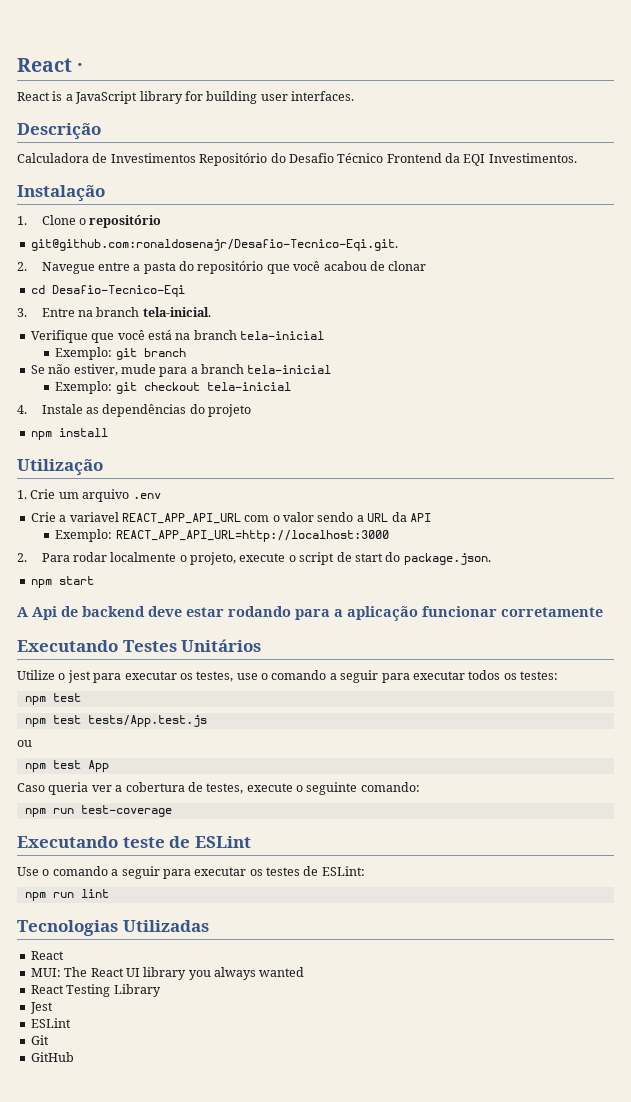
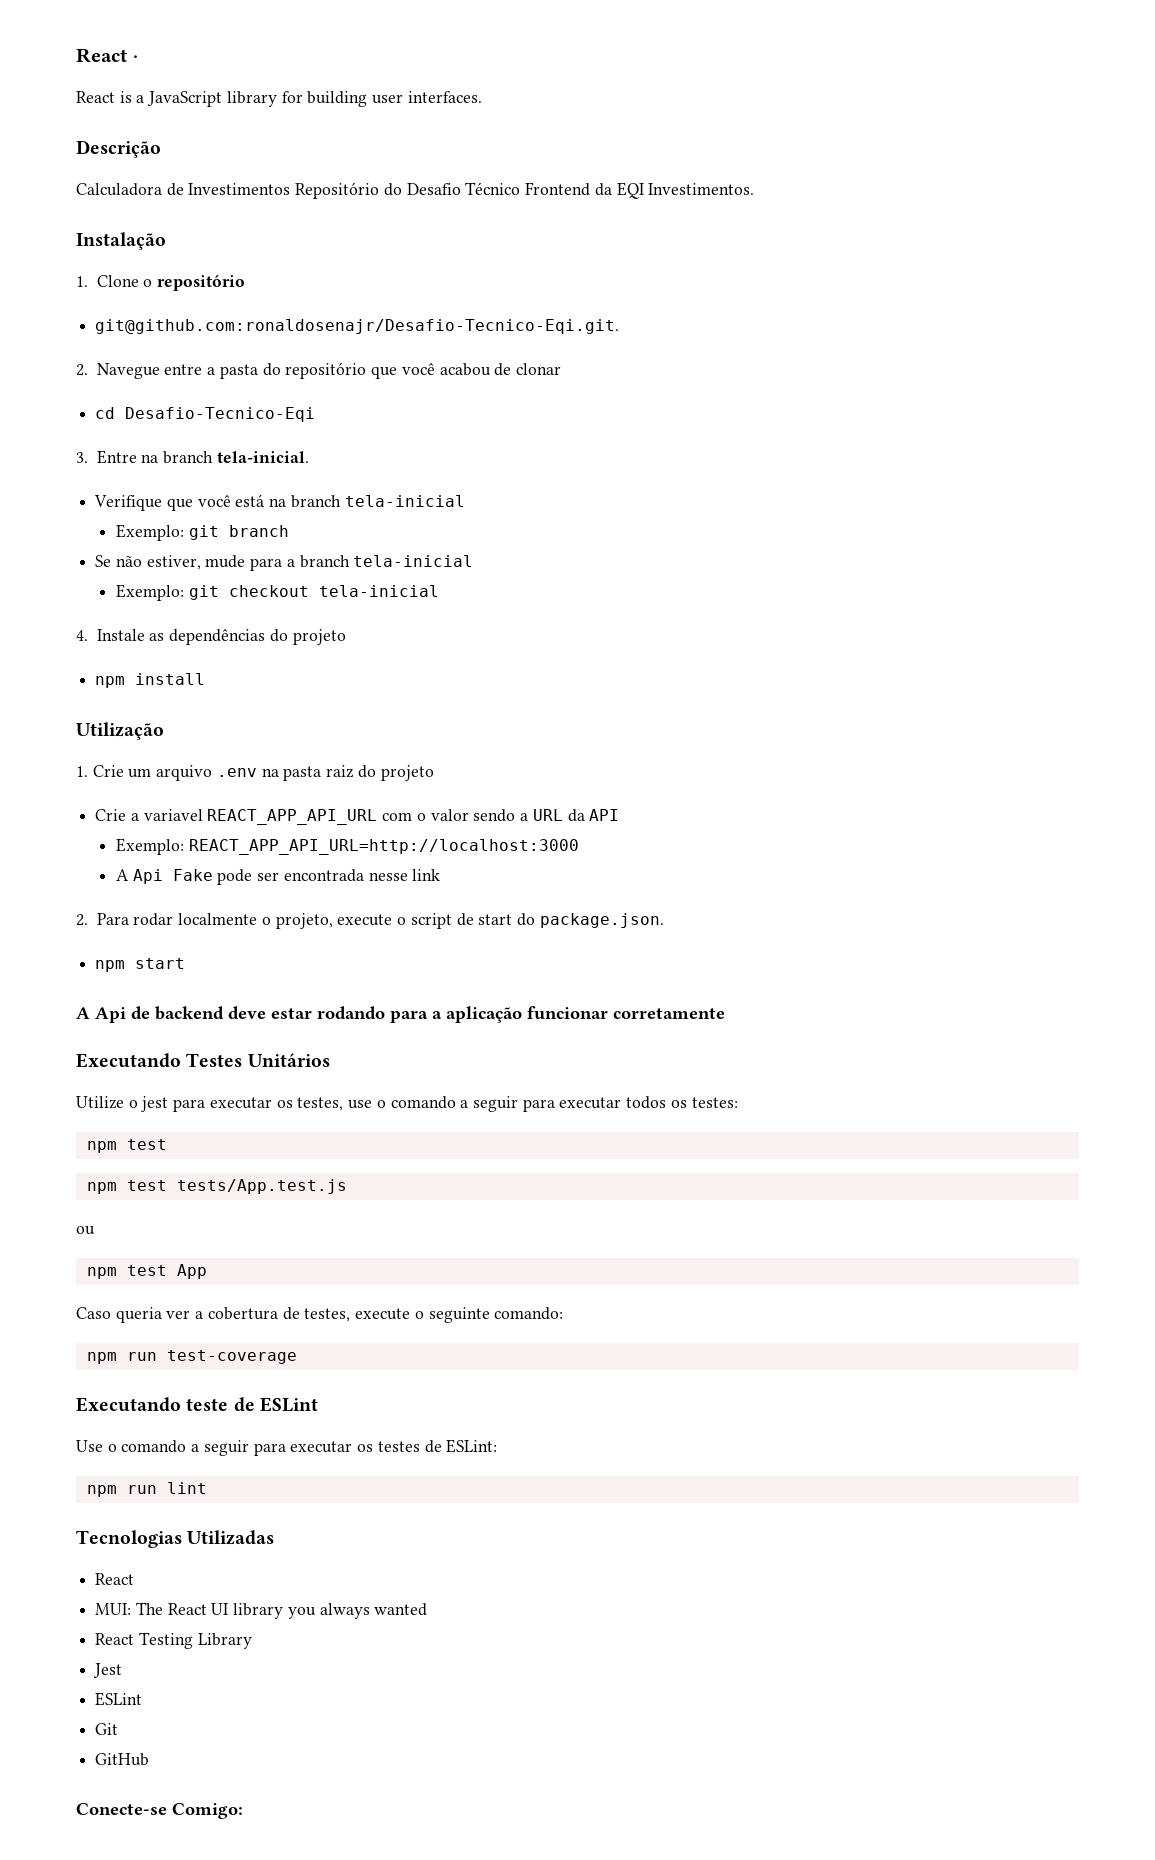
- 1. Crie um arquivo .env
+ 1. Crie um arquivo .env na pasta raiz do projeto
+ A Api Fake pode ser encontrada nesse link
+ Conecte-se Comigo:

